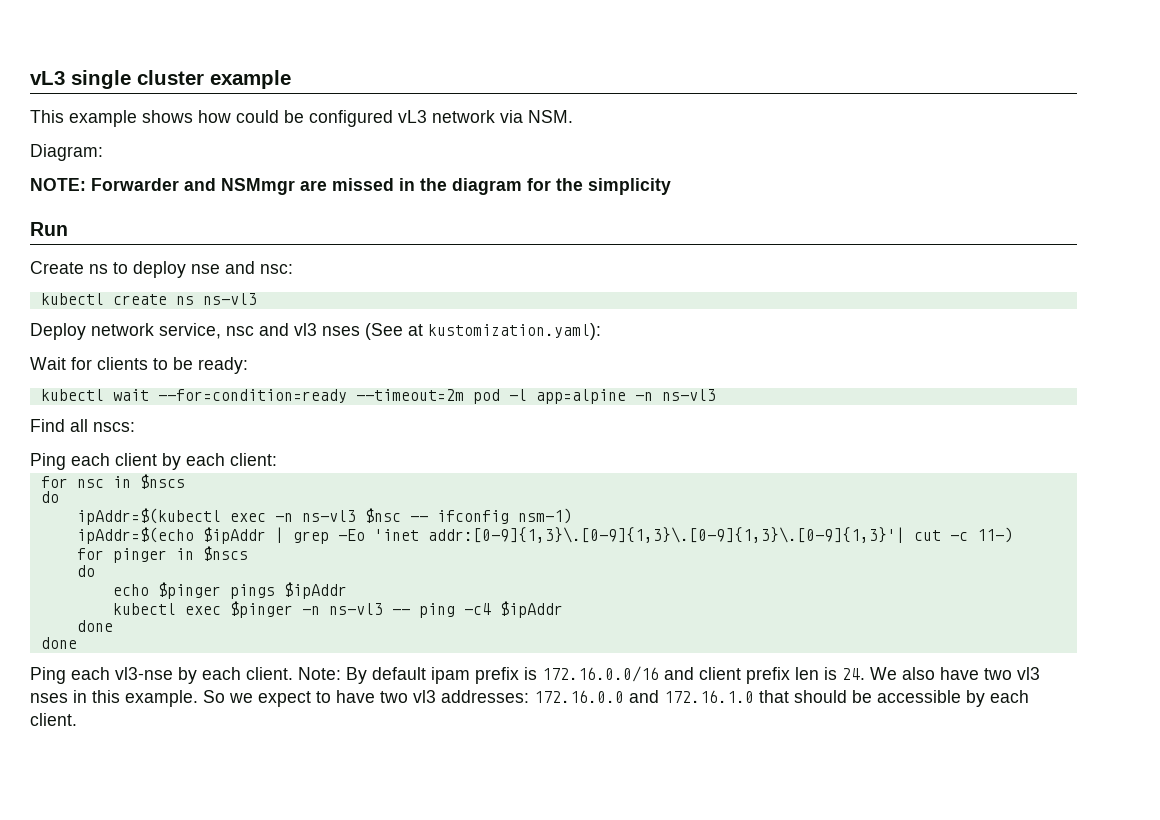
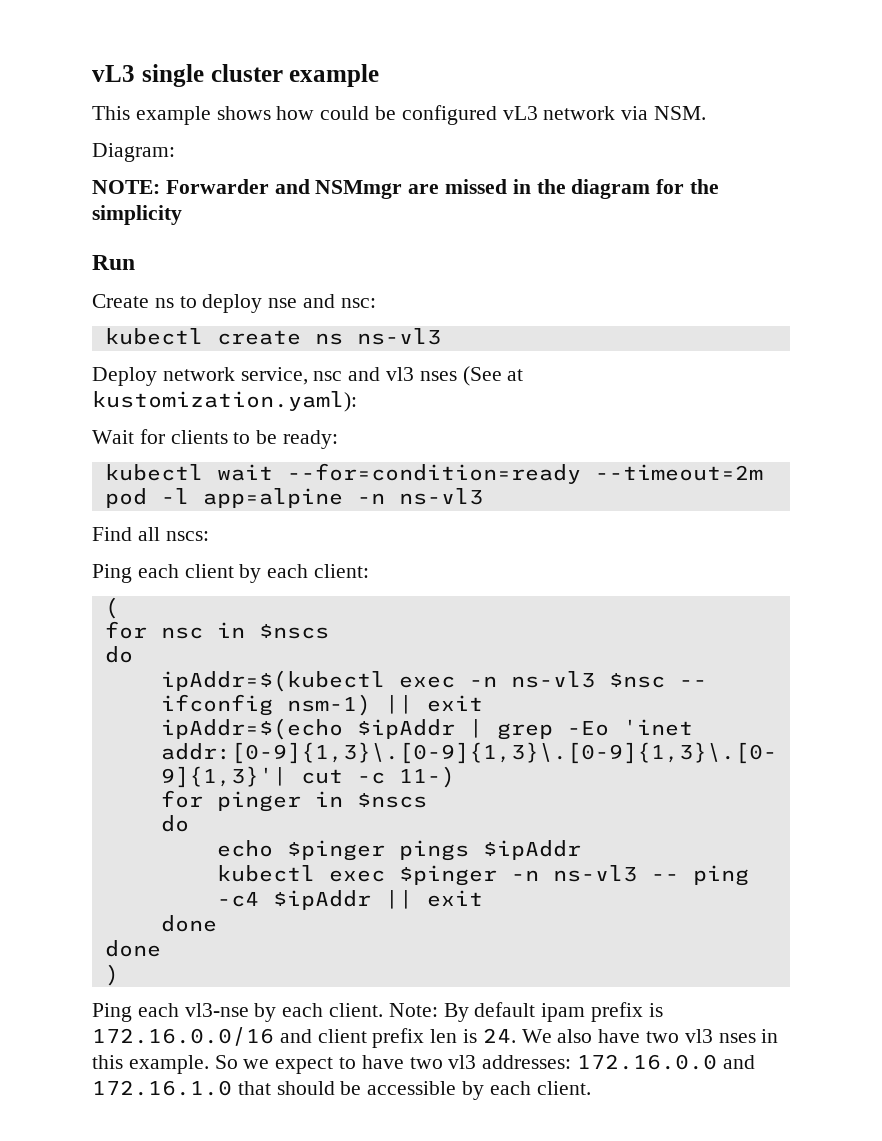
+ (
- ipAddr=$(kubectl exec -n ns-vl3 $nsc -- ifconfig nsm-1)
+ ipAddr=$(kubectl exec -n ns-vl3 $nsc -- ifconfig nsm-1) || exit
- kubectl exec $pinger -n ns-vl3 -- ping -c4 $ipAddr
+ kubectl exec $pinger -n ns-vl3 -- ping -c4 $ipAddr || exit
+ )

